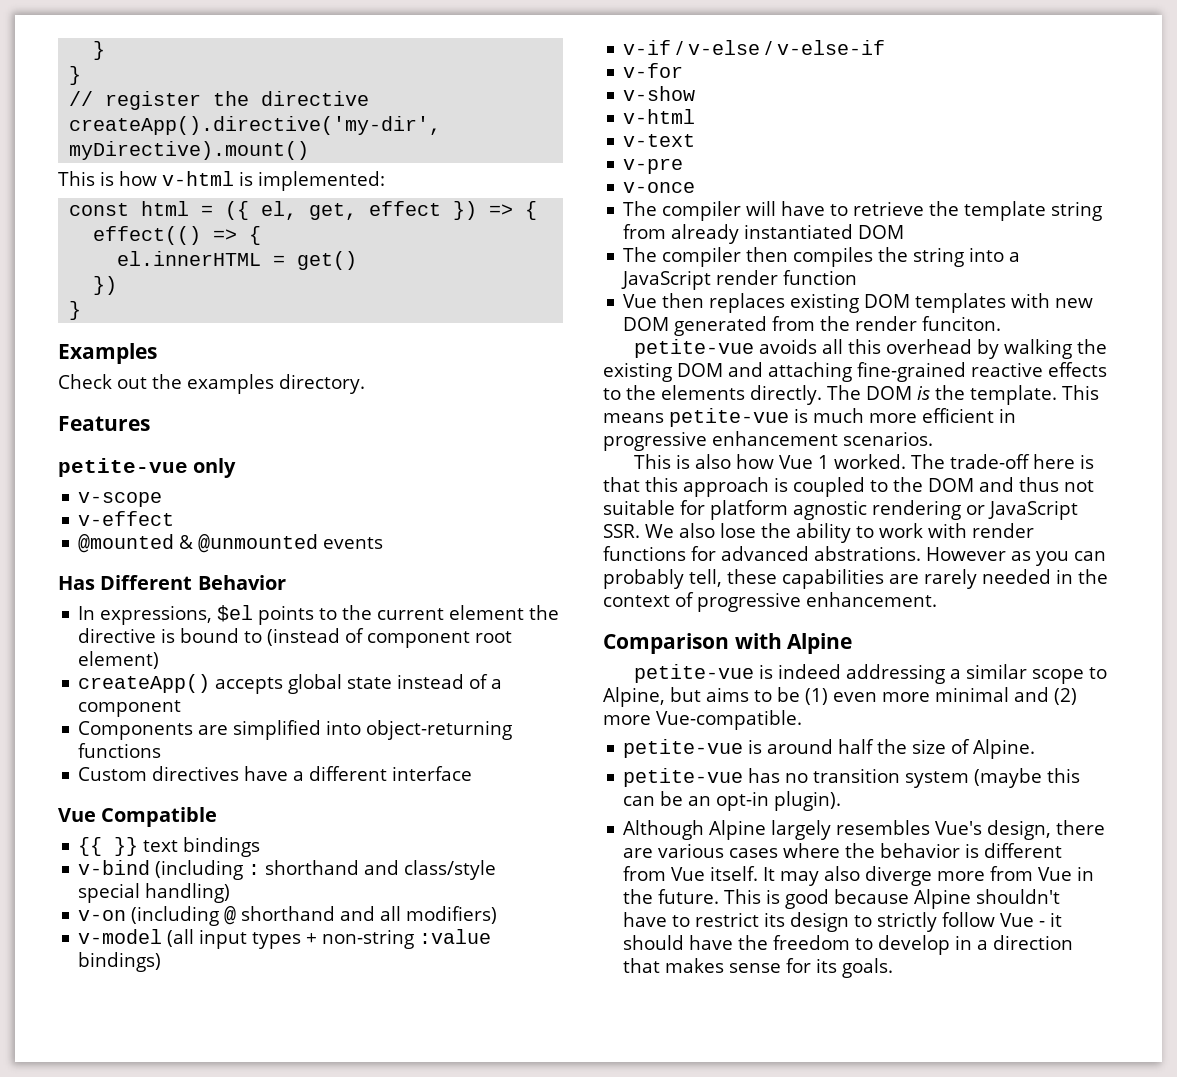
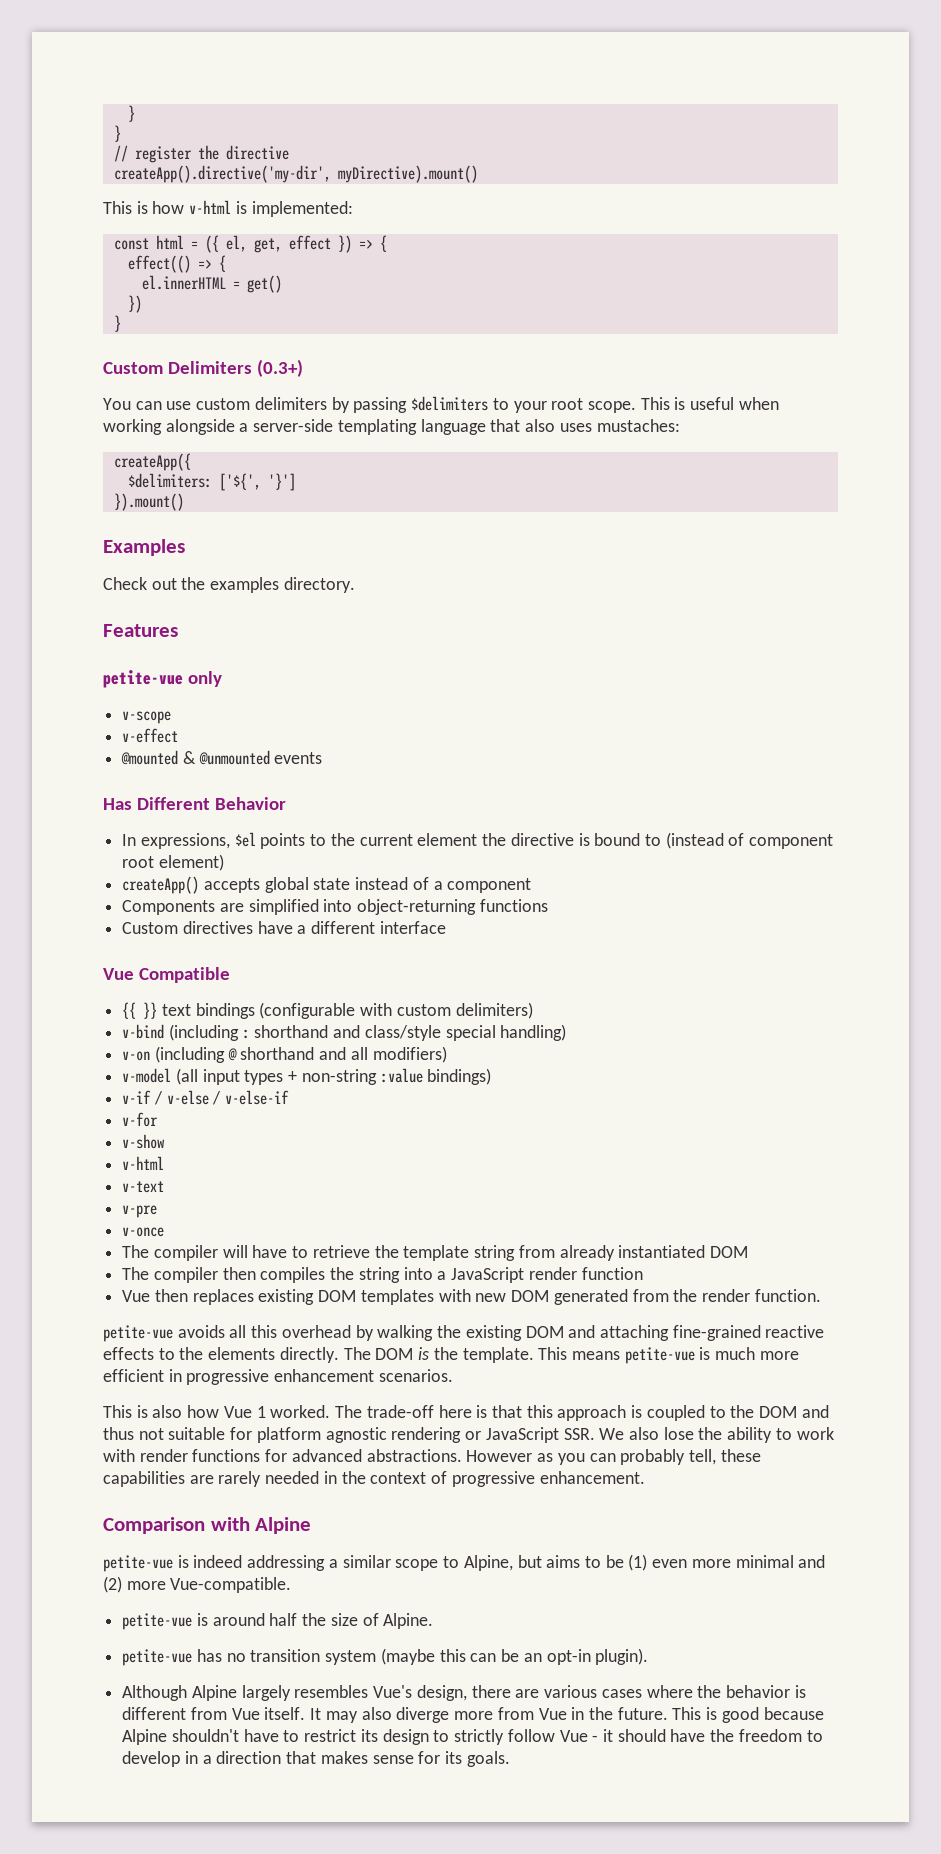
+ Custom Delimiters (0.3+)
+ You can use custom delimiters by passing $delimiters to your root scope. This is useful when working alongside a server-side templating language that also uses mustaches:
+ createApp({
+ $delimiters: ['${', '}']
+ }).mount()
- {{ }} text bindings
+ {{ }} text bindings (configurable with custom delimiters)
- Vue then replaces existing DOM templates with new DOM generated from the render funciton.
+ Vue then replaces existing DOM templates with new DOM generated from the render function.
- The trade-off here is that this approach is coupled to the DOM and thus not suitable for platform agnostic rendering or JavaScript SSR. We also lose the ability to work with render functions for advanced abstrations.
+ The trade-off here is that this approach is coupled to the DOM and thus not suitable for platform agnostic rendering or JavaScript SSR. We also lose the ability to work with render functions for advanced abstractions.

